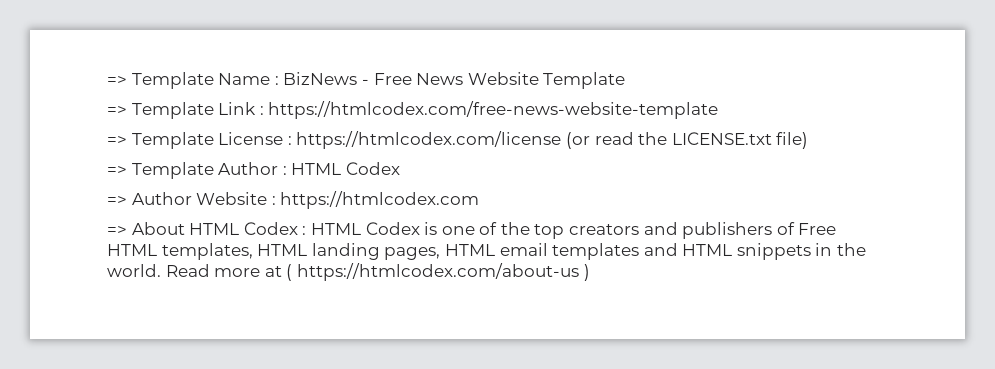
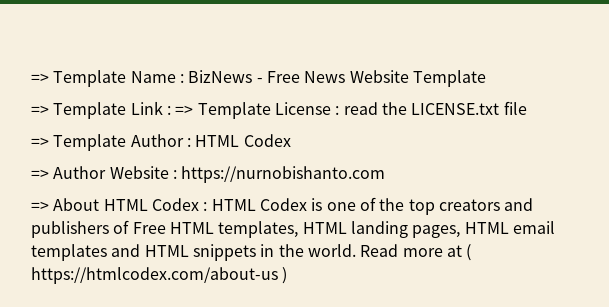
- => Template Link : https://htmlcodex.com/free-news-website-template
- => Template License : https://htmlcodex.com/license (or read the LICENSE.txt file)
+ => Template Link : => Template License : read the LICENSE.txt file
- => Author Website : https://htmlcodex.com
+ => Author Website : https://nurnobishanto.com

